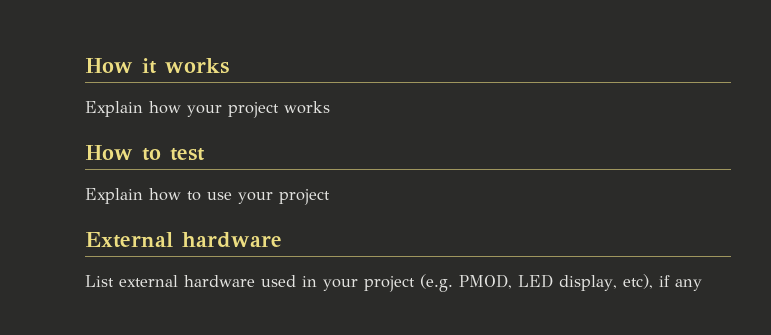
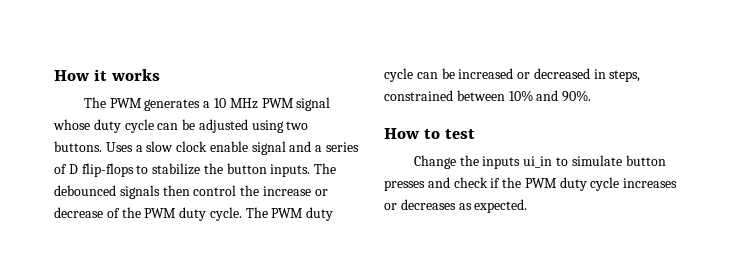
- Explain how your project works
+ The PWM generates a 10 MHz PWM signal whose duty cycle can be adjusted using two buttons. Uses a slow clock enable signal and a series of D flip-flops to stabilize the button inputs. The debounced signals then control the increase or decrease of the PWM duty cycle. The PWM duty cycle can be increased or decreased in steps, constrained between 10% and 90%.
  How to test
- Explain how to use your project
- External hardware
- List external hardware used in your project (e.g. PMOD, LED display, etc), if any
+ Change the inputs ui_in to simulate button presses and check if the PWM duty cycle increases or decreases as expected.

